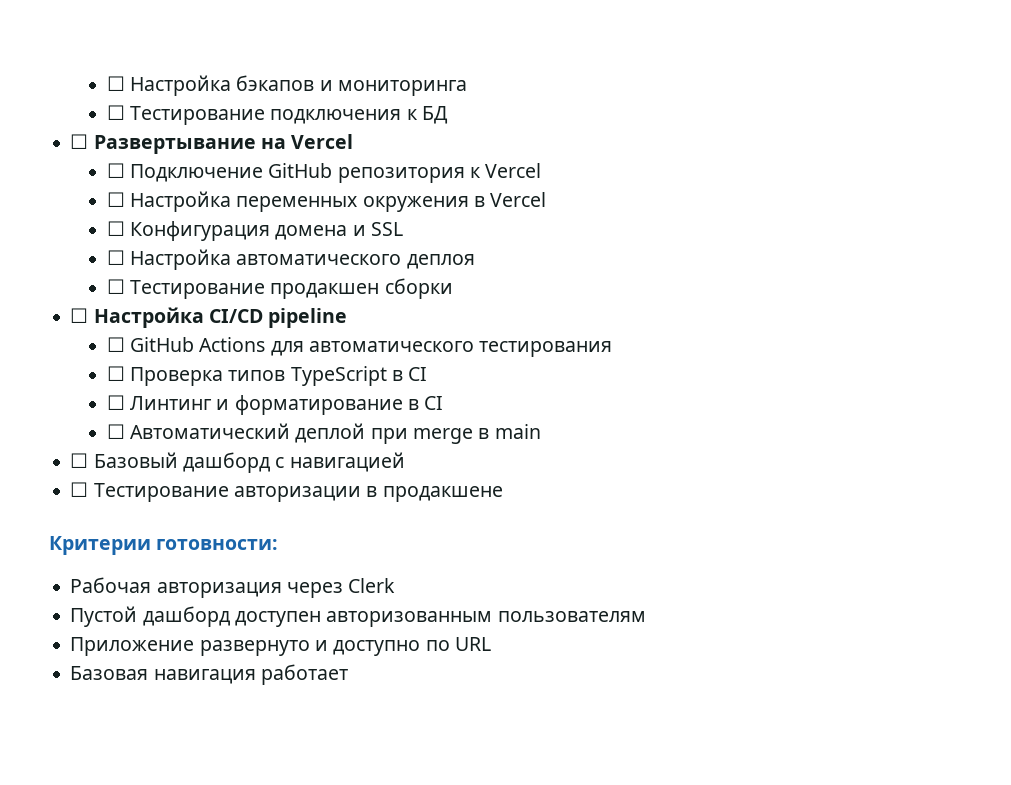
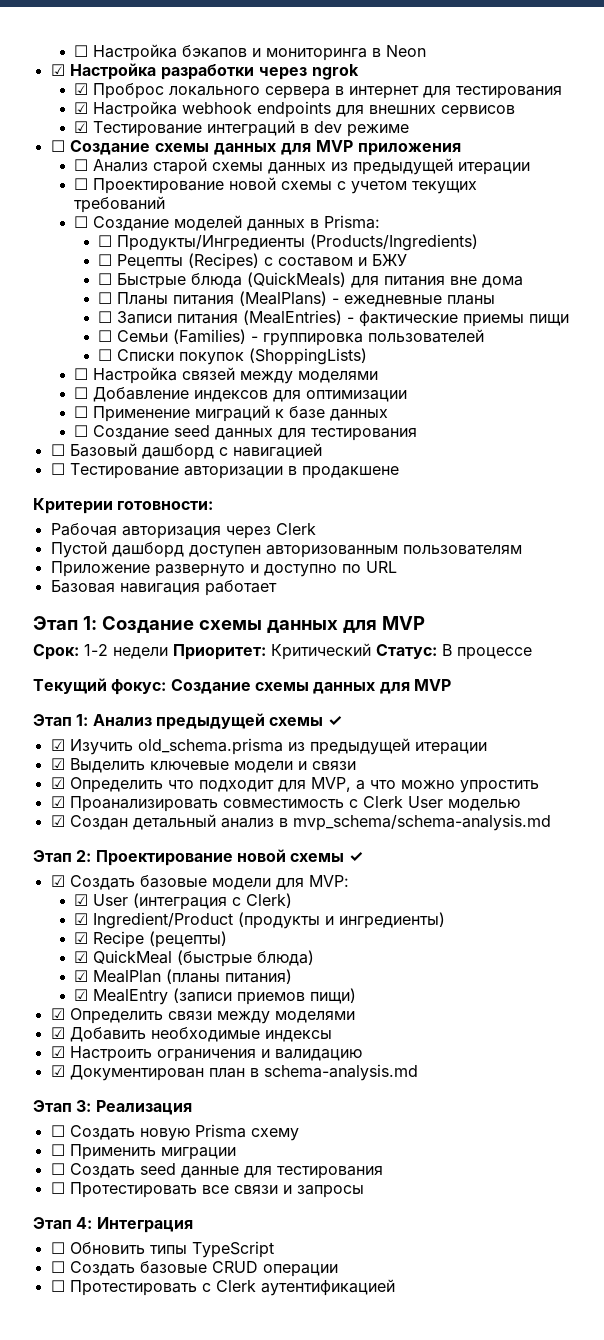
- ☐ Настройка бэкапов и мониторинга
- ☐ Тестирование подключения к БД
- ☐ Развертывание на Vercel
- ☐ Подключение GitHub репозитория к Vercel
- ☐ Настройка переменных окружения в Vercel
- ☐ Конфигурация домена и SSL
- ☐ Настройка автоматического деплоя
- ☐ Тестирование продакшен сборки
- ☐ Настройка CI/CD pipeline
- ☐ GitHub Actions для автоматического тестирования
- ☐ Проверка типов TypeScript в CI
- ☐ Линтинг и форматирование в CI
- ☐ Автоматический деплой при merge в main
+ ☐ Настройка бэкапов и мониторинга в Neon
+ ☑ Настройка разработки через ngrok
+ ☑ Проброс локального сервера в интернет для тестирования
+ ☑ Настройка webhook endpoints для внешних сервисов
+ ☑ Тестирование интеграций в dev режиме
+ ☐ Создание схемы данных для MVP приложения
+ ☐ Анализ старой схемы данных из предыдущей итерации
+ ☐ Проектирование новой схемы с учетом текущих требований
+ ☐ Создание моделей данных в Prisma:
+ ☐ Продукты/Ингредиенты (Products/Ingredients)
+ ☐ Рецепты (Recipes) с составом и БЖУ
+ ☐ Быстрые блюда (QuickMeals) для питания вне дома
+ ☐ Планы питания (MealPlans) - ежедневные планы
+ ☐ Записи питания (MealEntries) - фактические приемы пищи
+ ☐ Семьи (Families) - группировка пользователей
+ ☐ Списки покупок (ShoppingLists)
+ ☐ Настройка связей между моделями
+ ☐ Добавление индексов для оптимизации
+ ☐ Применение миграций к базе данных
+ ☐ Создание seed данных для тестирования
+ Этап 1: Создание схемы данных для MVP
+ Срок: 1-2 недели Приоритет: Критический Статус: В процессе
+ Текущий фокус: Создание схемы данных для MVP
+ Этап 1: Анализ предыдущей схемы ✓
+ ☑ Изучить old_schema.prisma из предыдущей итерации
+ ☑ Выделить ключевые модели и связи
+ ☑ Определить что подходит для MVP, а что можно упростить
+ ☑ Проанализировать совместимость с Clerk User моделью
+ ☑ Создан детальный анализ в mvp_schema/schema-analysis.md
+ Этап 2: Проектирование новой схемы ✓
+ ☑ Создать базовые модели для MVP:
+ ☑ User (интеграция с Clerk)
+ ☑ Ingredient/Product (продукты и ингредиенты)
+ ☑ Recipe (рецепты)
+ ☑ QuickMeal (быстрые блюда)
+ ☑ MealPlan (планы питания)
+ ☑ MealEntry (записи приемов пищи)
+ ☑ Определить связи между моделями
+ ☑ Добавить необходимые индексы
+ ☑ Настроить ограничения и валидацию
+ ☑ Документирован план в schema-analysis.md
+ Этап 3: Реализация
+ ☐ Создать новую Prisma схему
+ ☐ Применить миграции
+ ☐ Создать seed данные для тестирования
+ ☐ Протестировать все связи и запросы
+ Этап 4: Интеграция
+ ☐ Обновить типы TypeScript
+ ☐ Создать базовые CRUD операции
+ ☐ Протестировать с Clerk аутентификацией

